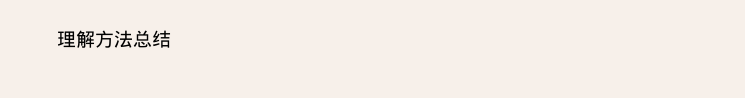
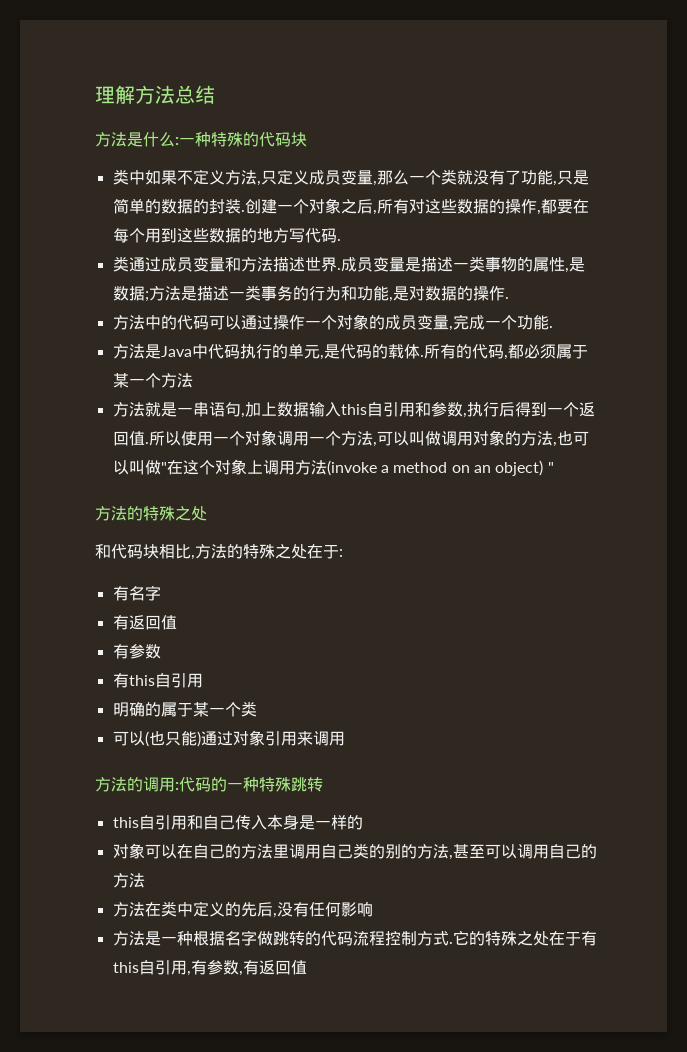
+ 方法是什么:一种特殊的代码块
+ 类中如果不定义方法,只定义成员变量,那么一个类就没有了功能,只是简单的数据的封装.创建一个对象之后,所有对这些数据的操作,都要在每个用到这些数据的地方写代码.
+ 类通过成员变量和方法描述世界.成员变量是描述一类事物的属性,是数据;方法是描述一类事务的行为和功能,是对数据的操作.
+ 方法中的代码可以通过操作一个对象的成员变量,完成一个功能.
+ 方法是Java中代码执行的单元,是代码的载体.所有的代码,都必须属于某一个方法
+ 方法就是一串语句,加上数据输入this自引用和参数,执行后得到一个返回值.所以使用一个对象调用一个方法,可以叫做调用对象的方法,也可以叫做"在这个对象上调用方法(invoke a method on an object) "
+ 方法的特殊之处
+ 和代码块相比,方法的特殊之处在于:
+ 有名字
+ 有返回值
+ 有参数
+ 有this自引用
+ 明确的属于某一个类
+ 可以(也只能)通过对象引用来调用
+ 方法的调用:代码的一种特殊跳转
+ this自引用和自己传入本身是一样的
+ 对象可以在自己的方法里调用自己类的别的方法,甚至可以调用自己的方法
+ 方法在类中定义的先后,没有任何影响
+ 方法是一种根据名字做跳转的代码流程控制方式.它的特殊之处在于有this自引用,有参数,有返回值

